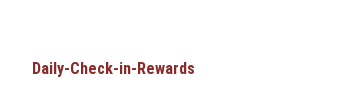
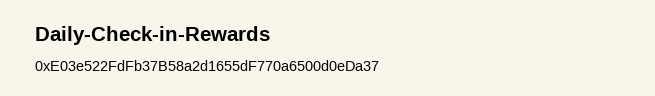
+ 0xE03e522FdFb37B58a2d1655dF770a6500d0eDa37

